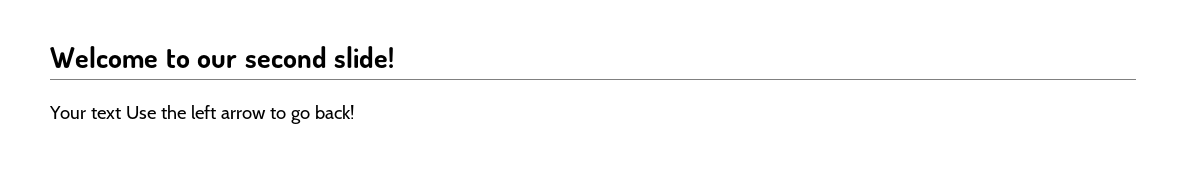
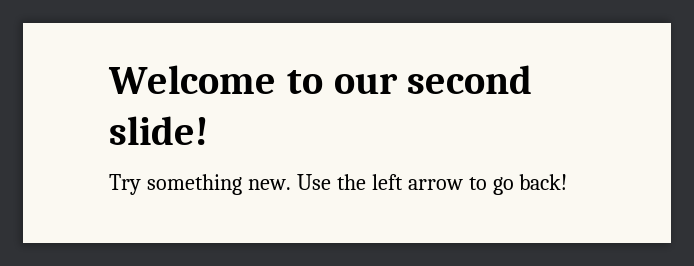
- Your text Use the left arrow to go back!
+ Try something new. Use the left arrow to go back!

